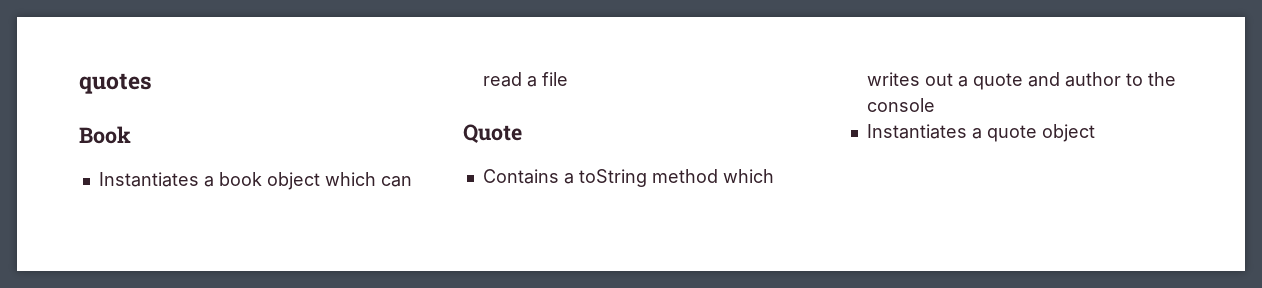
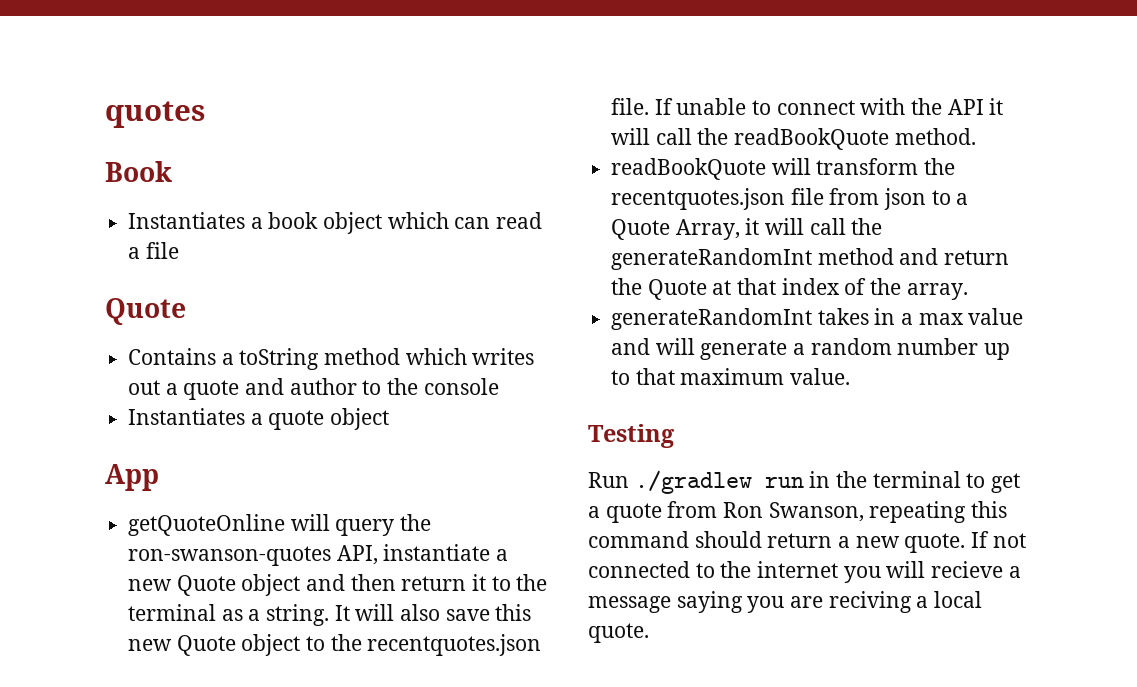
+ App
+ getQuoteOnline will query the ron-swanson-quotes API, instantiate a new Quote object and then return it to the terminal as a string. It will also save this new Quote object to the recentquotes.json file. If unable to connect with the API it will call the readBookQuote method.
+ readBookQuote will transform the recentquotes.json file from json to a Quote Array, it will call the generateRandomInt method and return the Quote at that index of the array.
+ generateRandomInt takes in a max value and will generate a random number up to that maximum value.
+ Testing
+ Run ./gradlew run in the terminal to get a quote from Ron Swanson, repeating this command should return a new quote. If not connected to the internet you will recieve a message saying you are reciving a local quote.

